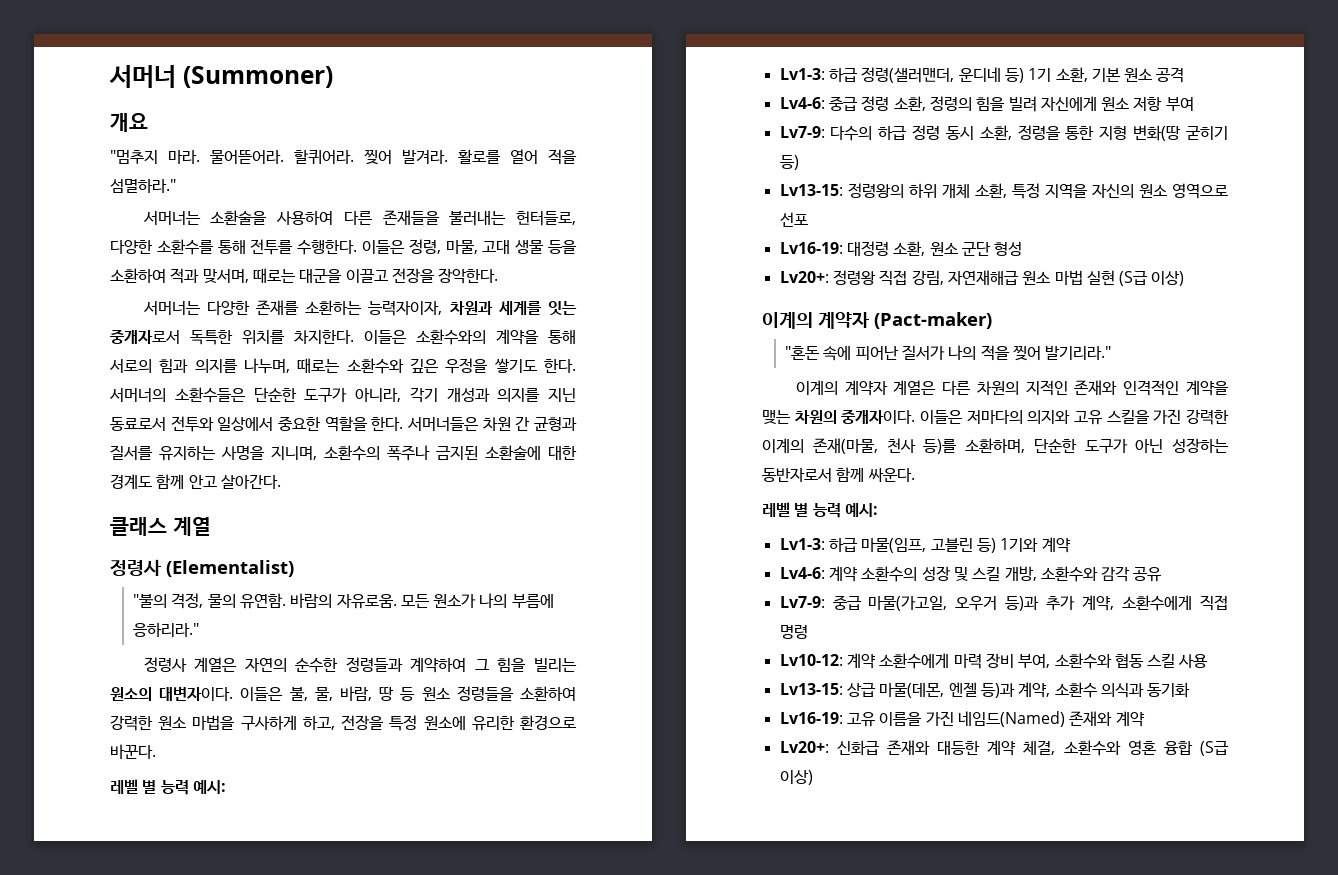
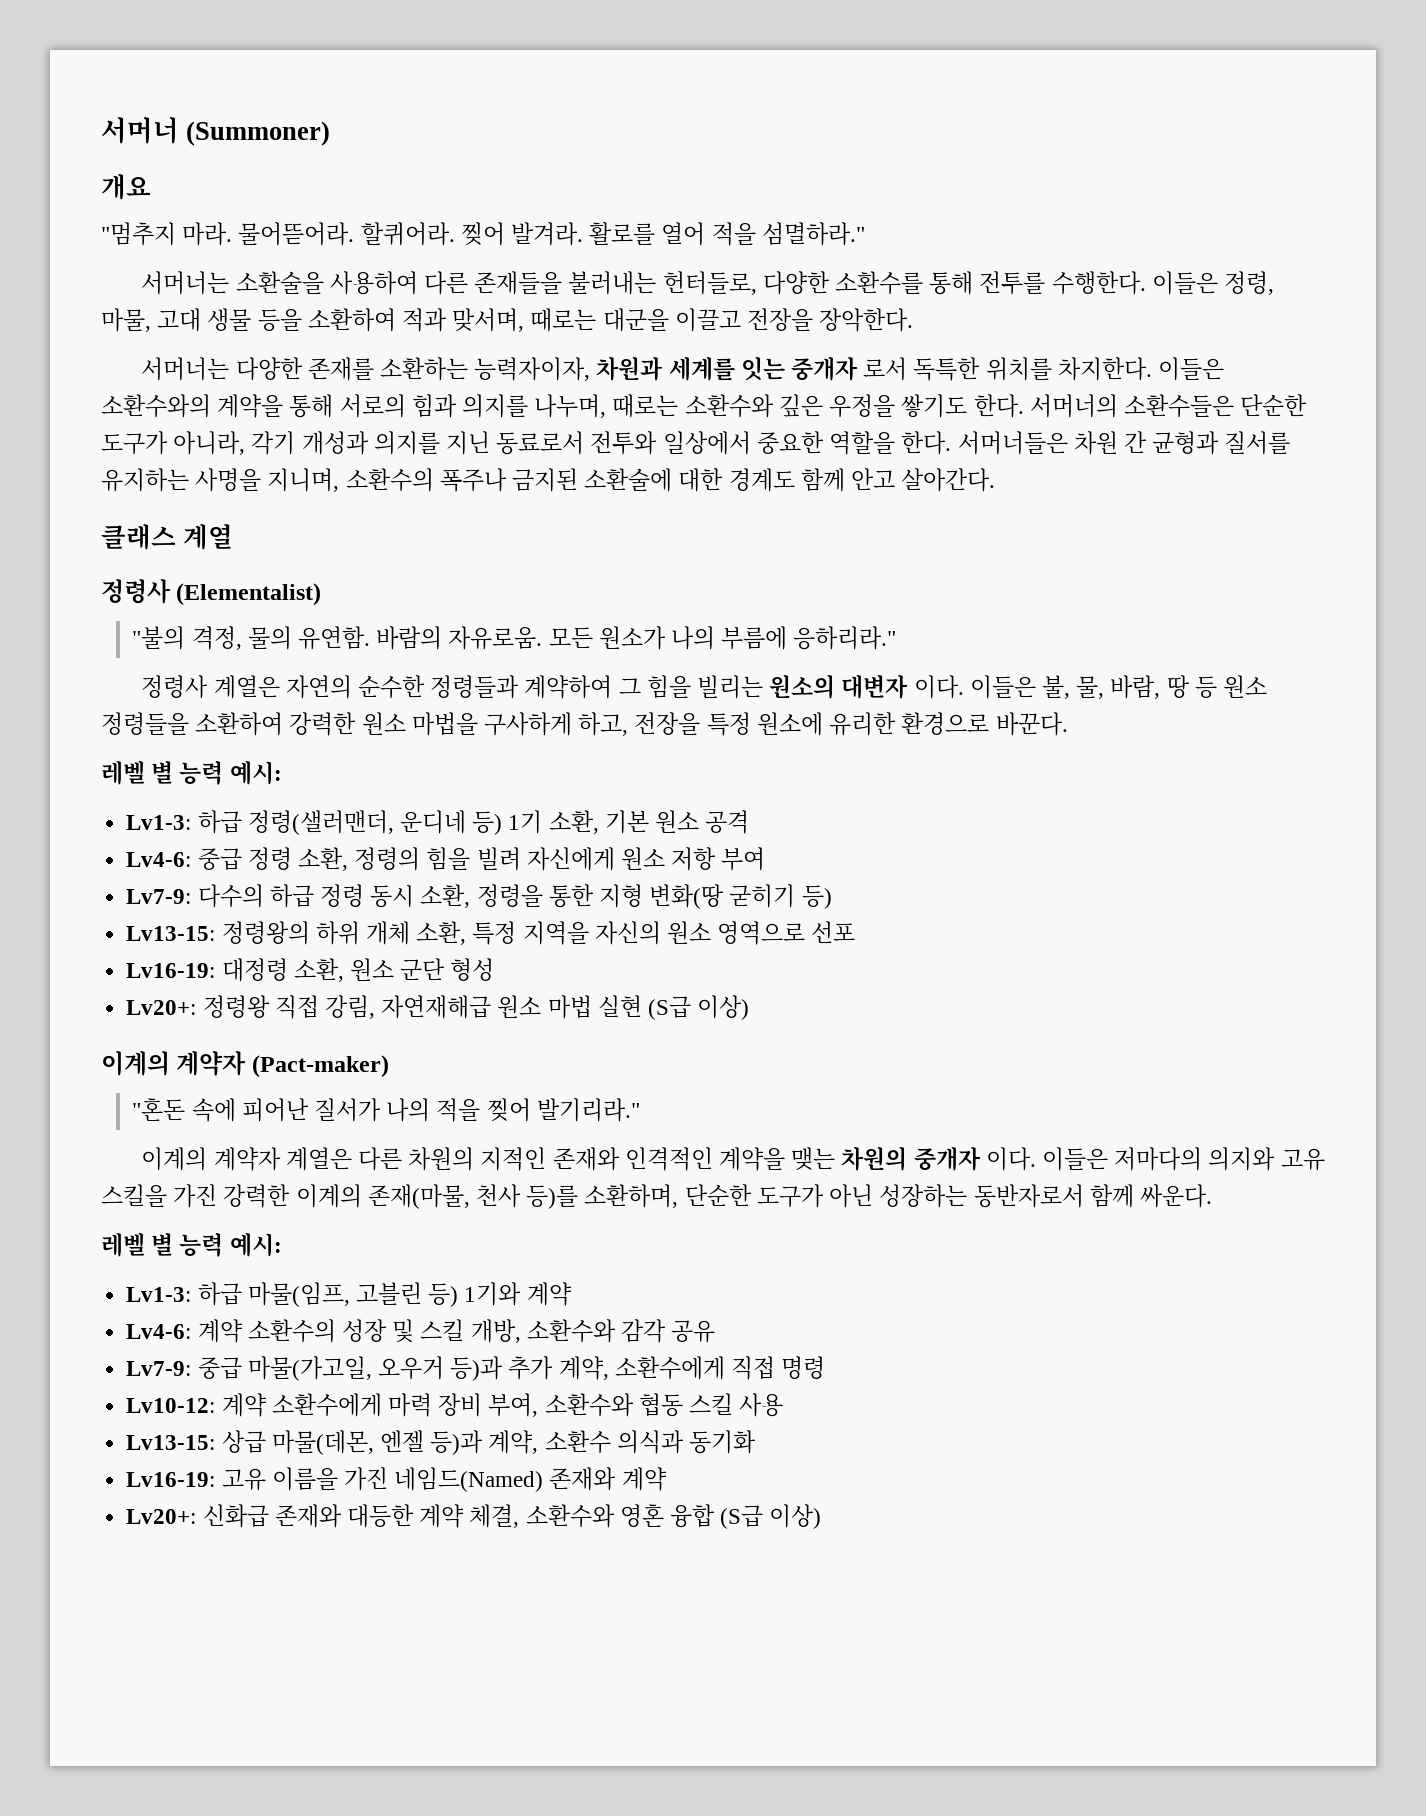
- 서머너는 다양한 존재를 소환하는 능력자이자, 차원과 세계를 잇는 중개자로서 독특한 위치를 차지한다.
+ 서머너는 다양한 존재를 소환하는 능력자이자, 차원과 세계를 잇는 중개자 로서 독특한 위치를 차지한다.
- 정령사 계열은 자연의 순수한 정령들과 계약하여 그 힘을 빌리는 원소의 대변자이다.
+ 정령사 계열은 자연의 순수한 정령들과 계약하여 그 힘을 빌리는 원소의 대변자 이다.
- 이계의 계약자 계열은 다른 차원의 지적인 존재와 인격적인 계약을 맺는 차원의 중개자이다.
+ 이계의 계약자 계열은 다른 차원의 지적인 존재와 인격적인 계약을 맺는 차원의 중개자 이다.

